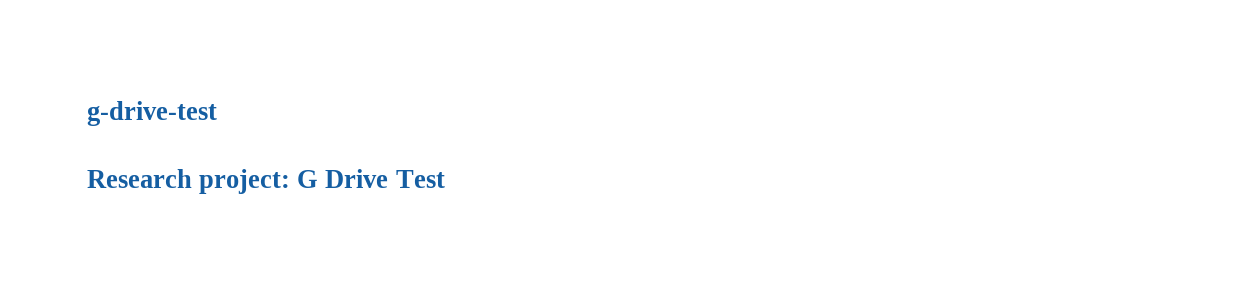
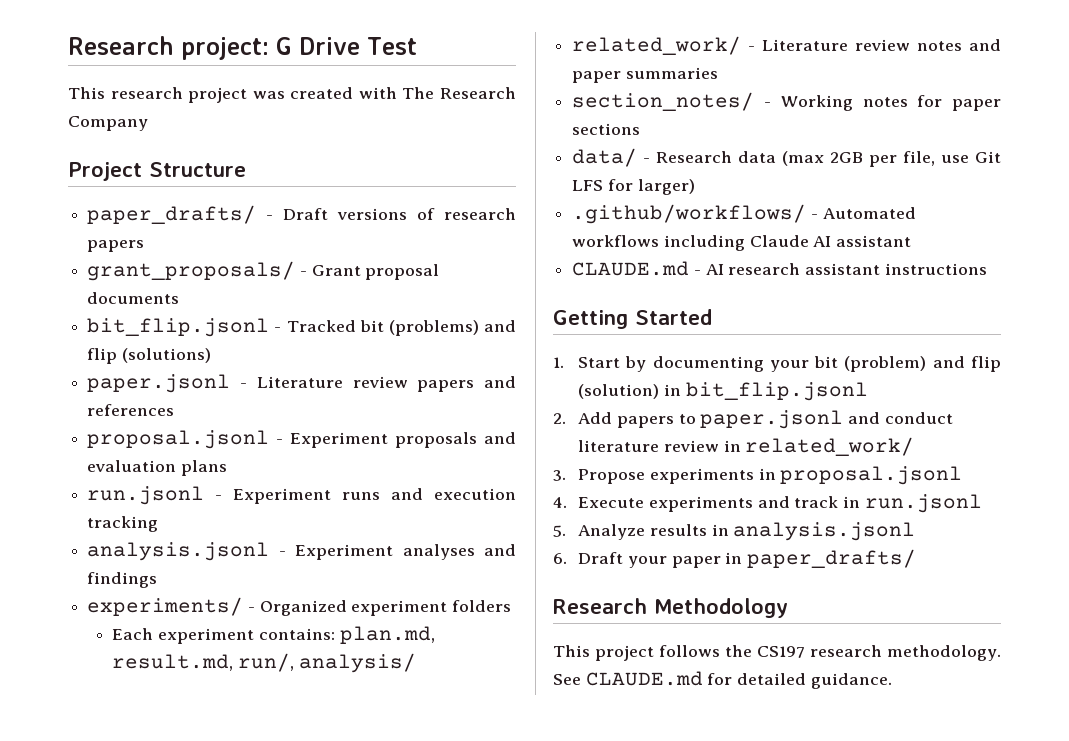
- g-drive-test
+ This research project was created with The Research Company
+ Project Structure
+ paper_drafts/ - Draft versions of research papers
+ grant_proposals/ - Grant proposal documents
+ bit_flip.jsonl - Tracked bit (problems) and flip (solutions)
+ paper.jsonl - Literature review papers and references
+ proposal.jsonl - Experiment proposals and evaluation plans
+ run.jsonl - Experiment runs and execution tracking
+ analysis.jsonl - Experiment analyses and findings
+ experiments/ - Organized experiment folders
+ Each experiment contains: plan.md, result.md, run/, analysis/
+ related_work/ - Literature review notes and paper summaries
+ section_notes/ - Working notes for paper sections
+ data/ - Research data (max 2GB per file, use Git LFS for larger)
+ .github/workflows/ - Automated workflows including Claude AI assistant
+ CLAUDE.md - AI research assistant instructions
+ Getting Started
+ 1. Start by documenting your bit (problem) and flip (solution) in bit_flip.jsonl
+ 2. Add papers to paper.jsonl and conduct literature review in related_work/
+ 3. Propose experiments in proposal.jsonl
+ 4. Execute experiments and track in run.jsonl
+ 5. Analyze results in analysis.jsonl
+ 6. Draft your paper in paper_drafts/
+ Research Methodology
+ This project follows the CS197 research methodology. See CLAUDE.md for detailed guidance.

